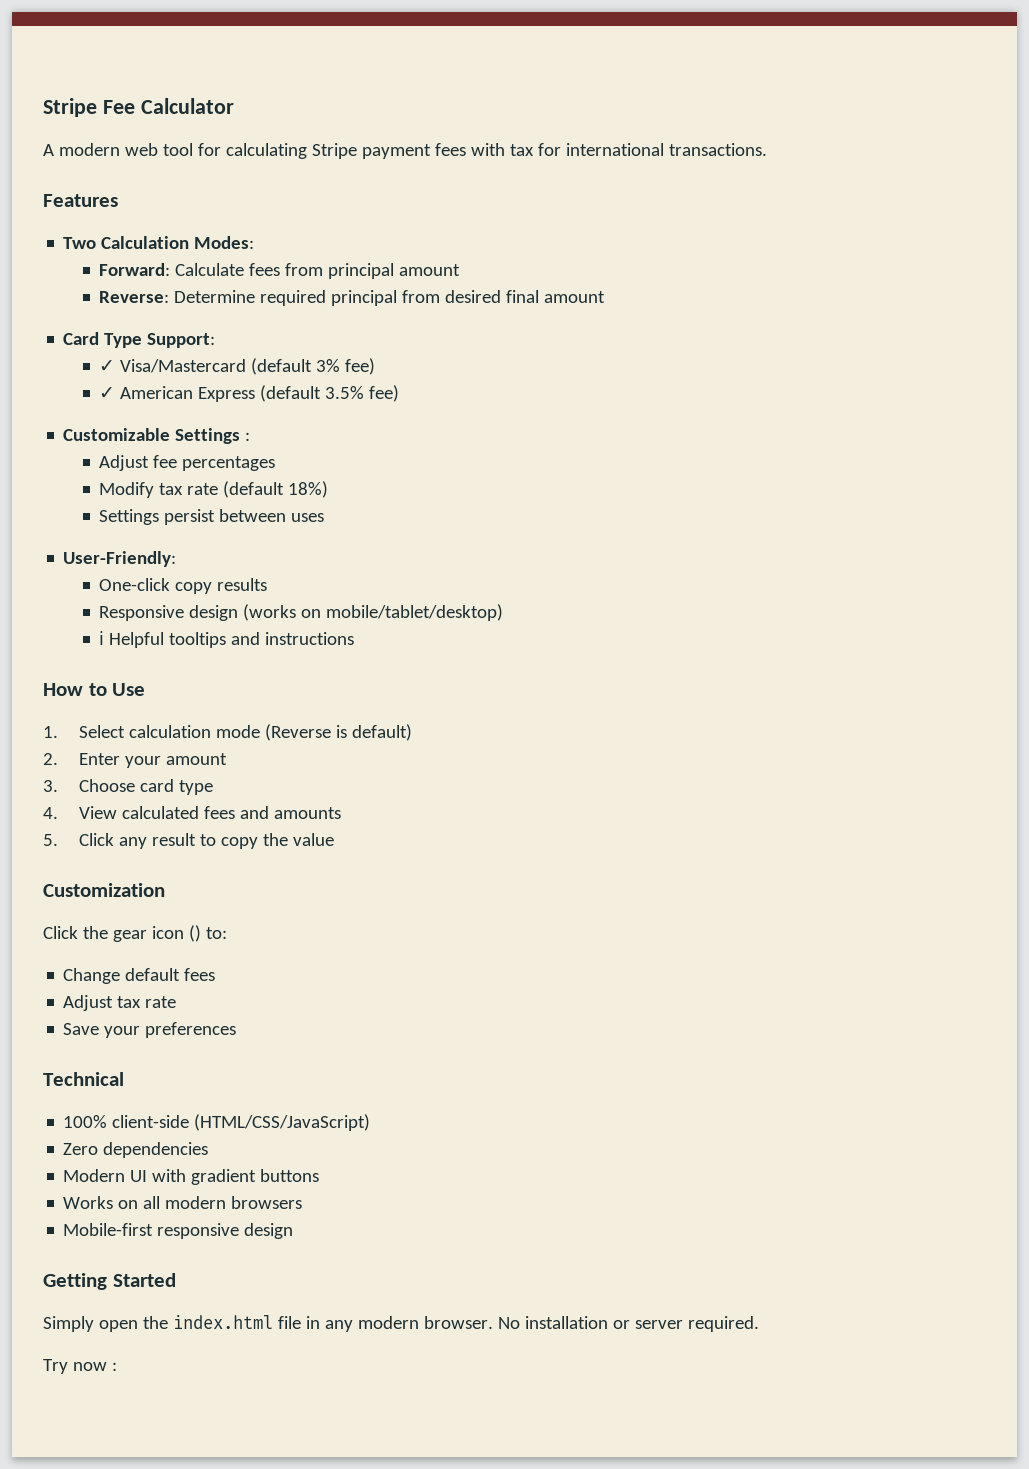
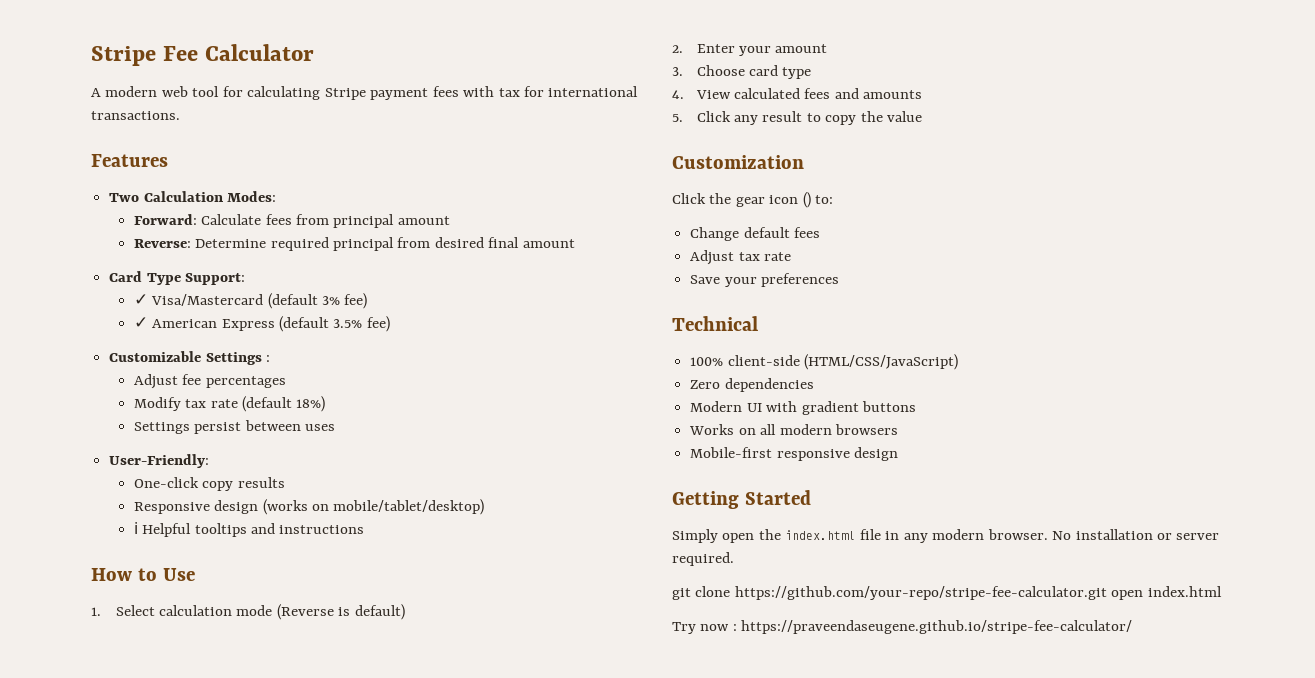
+ git clone https://github.com/your-repo/stripe-fee-calculator.git open index.html
- Try now :
+ Try now : https://praveendaseugene.github.io/stripe-fee-calculator/

